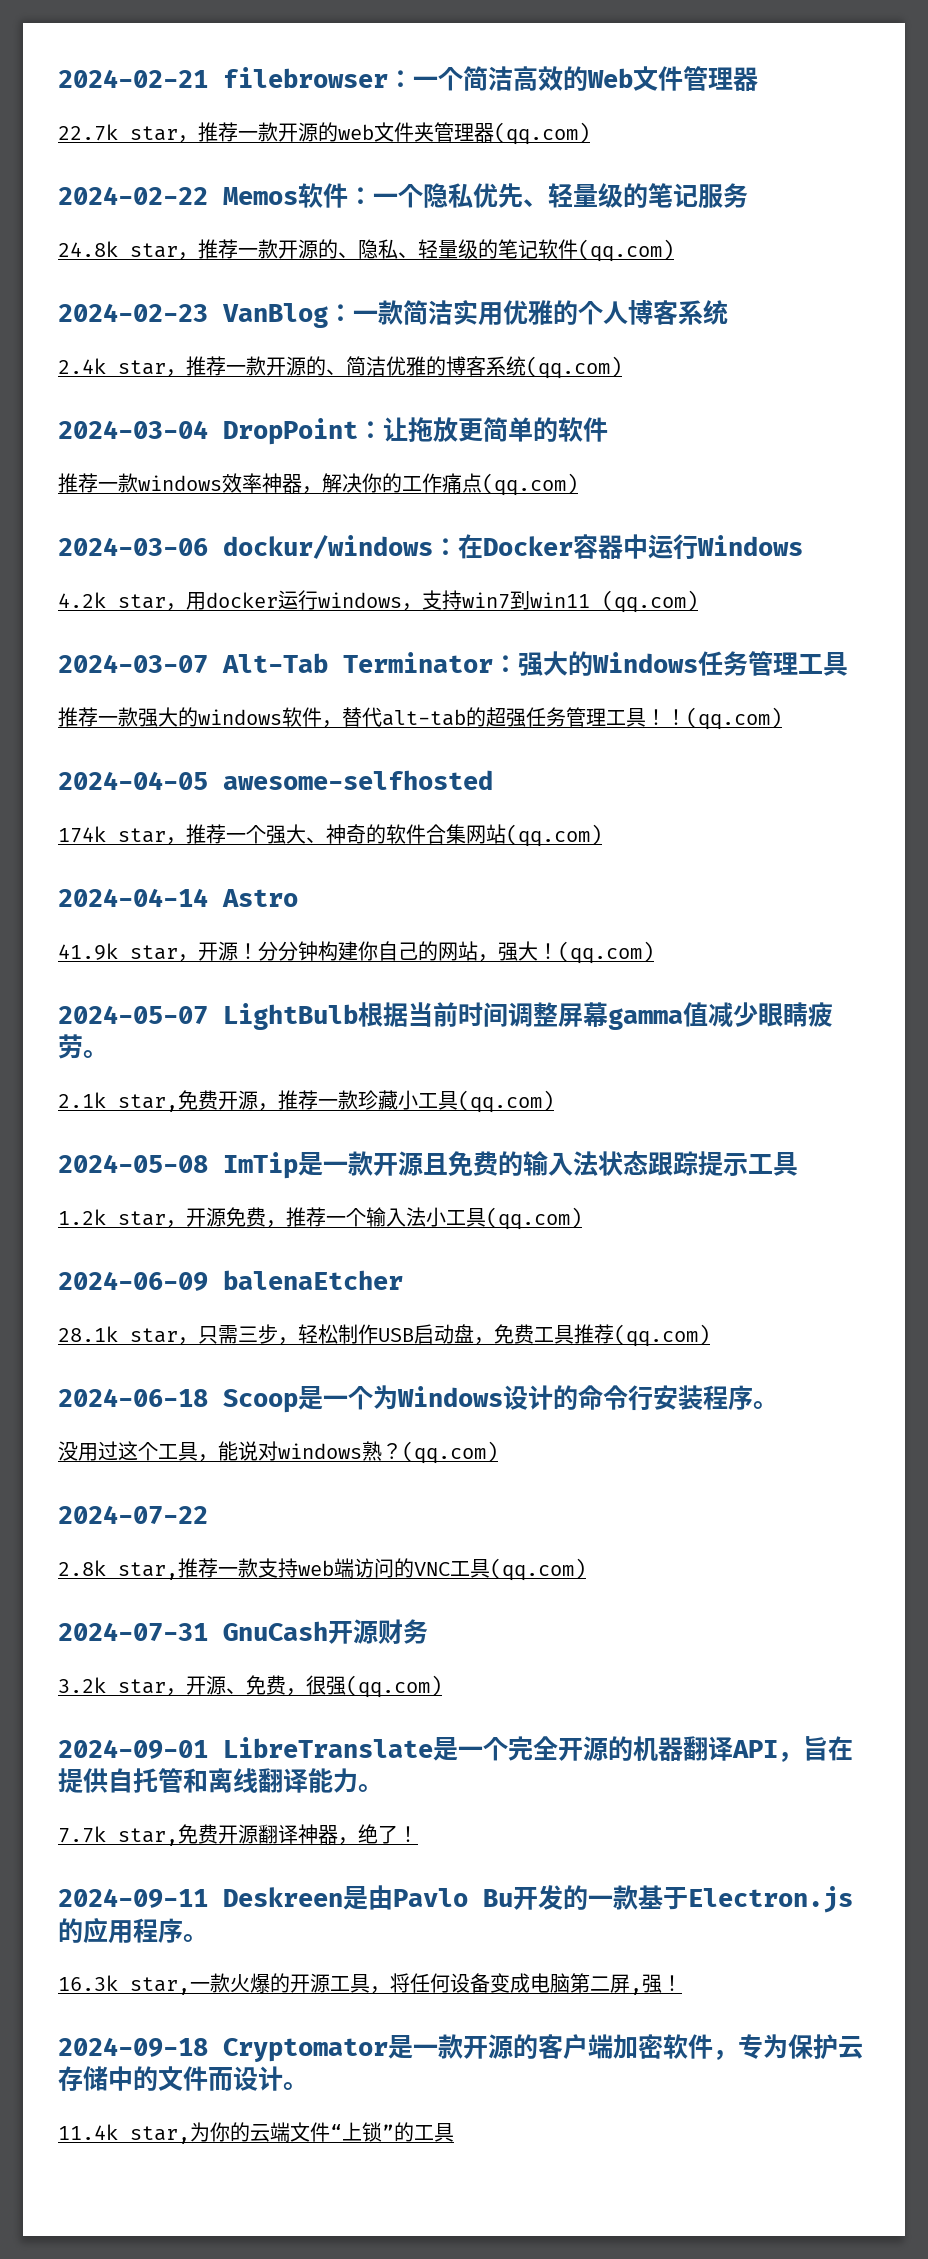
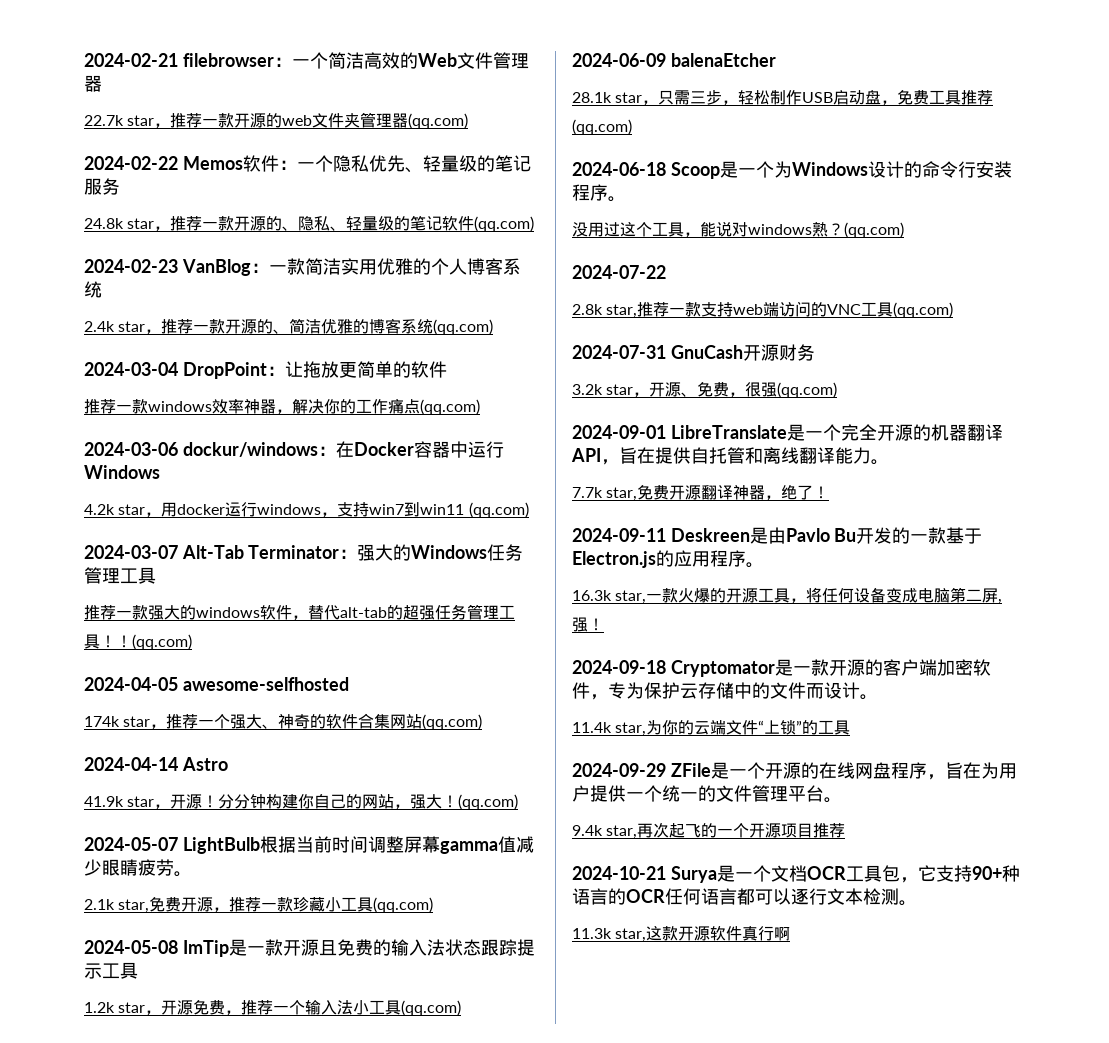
+ 2024-09-29 ZFile是一个开源的在线网盘程序，旨在为用户提供一个统一的文件管理平台。
+ 9.4k star,再次起飞的一个开源项目推荐
+ 2024-10-21 Surya是一个文档OCR工具包，它支持90+种语言的OCR任何语言都可以逐行文本检测。
+ 11.3k star,这款开源软件真行啊

